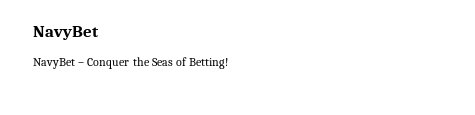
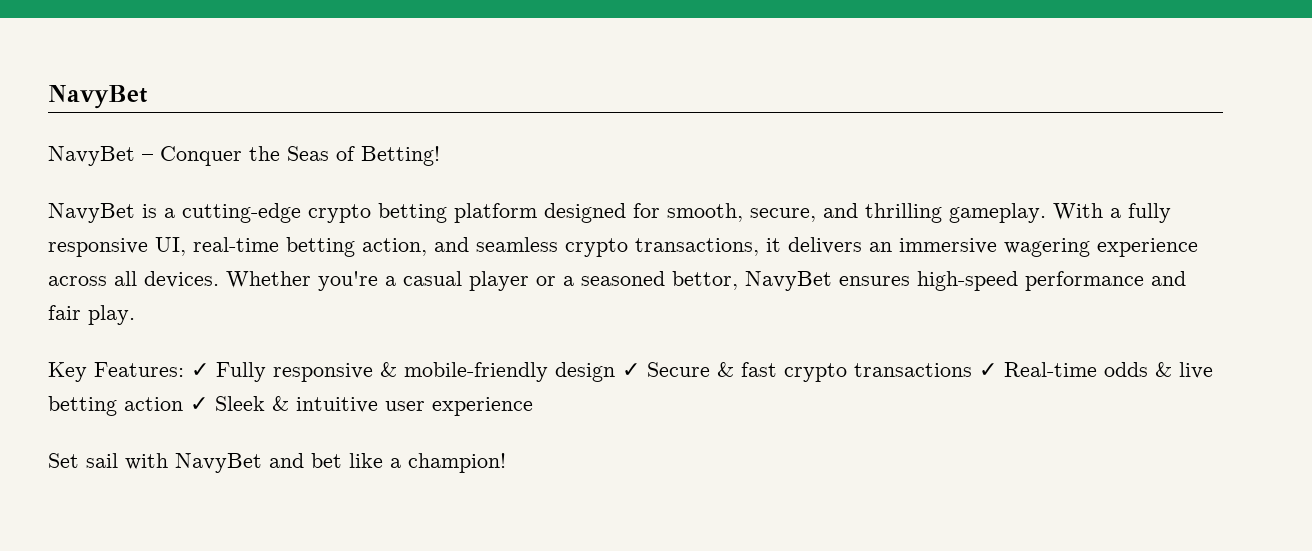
+ NavyBet is a cutting-edge crypto betting platform designed for smooth, secure, and thrilling gameplay. With a fully responsive UI, real-time betting action, and seamless crypto transactions, it delivers an immersive wagering experience across all devices. Whether you're a casual player or a seasoned bettor, NavyBet ensures high-speed performance and fair play.
+ Key Features: ✓ Fully responsive & mobile-friendly design ✓ Secure & fast crypto transactions ✓ Real-time odds & live betting action ✓ Sleek & intuitive user experience
+ Set sail with NavyBet and bet like a champion!

